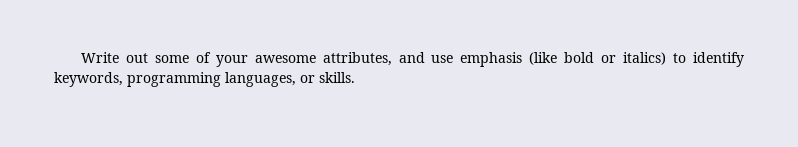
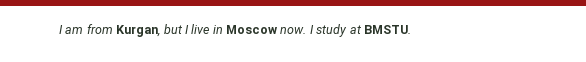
- Write out some of your awesome attributes, and use emphasis (like bold or italics) to identify keywords, programming languages, or skills.
+ I am from Kurgan, but I live in Moscow now. I study at BMSTU.

